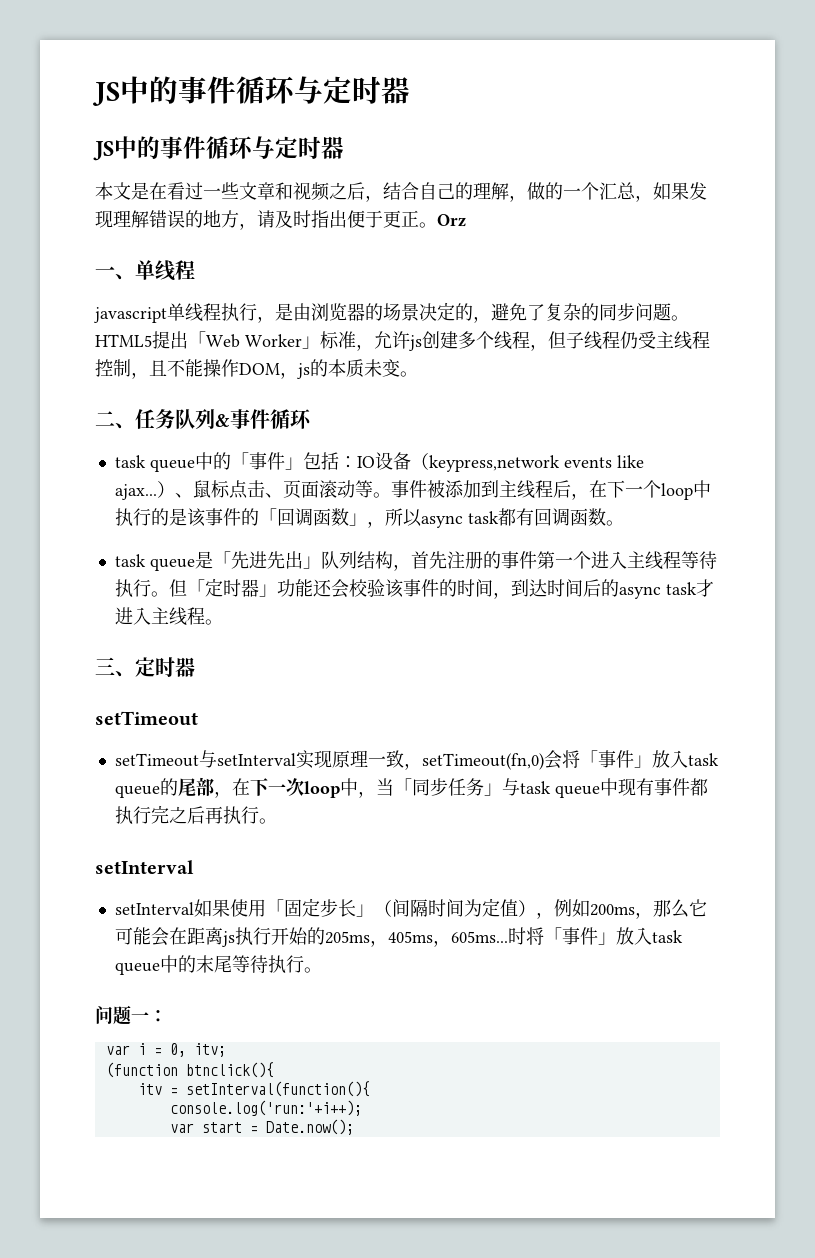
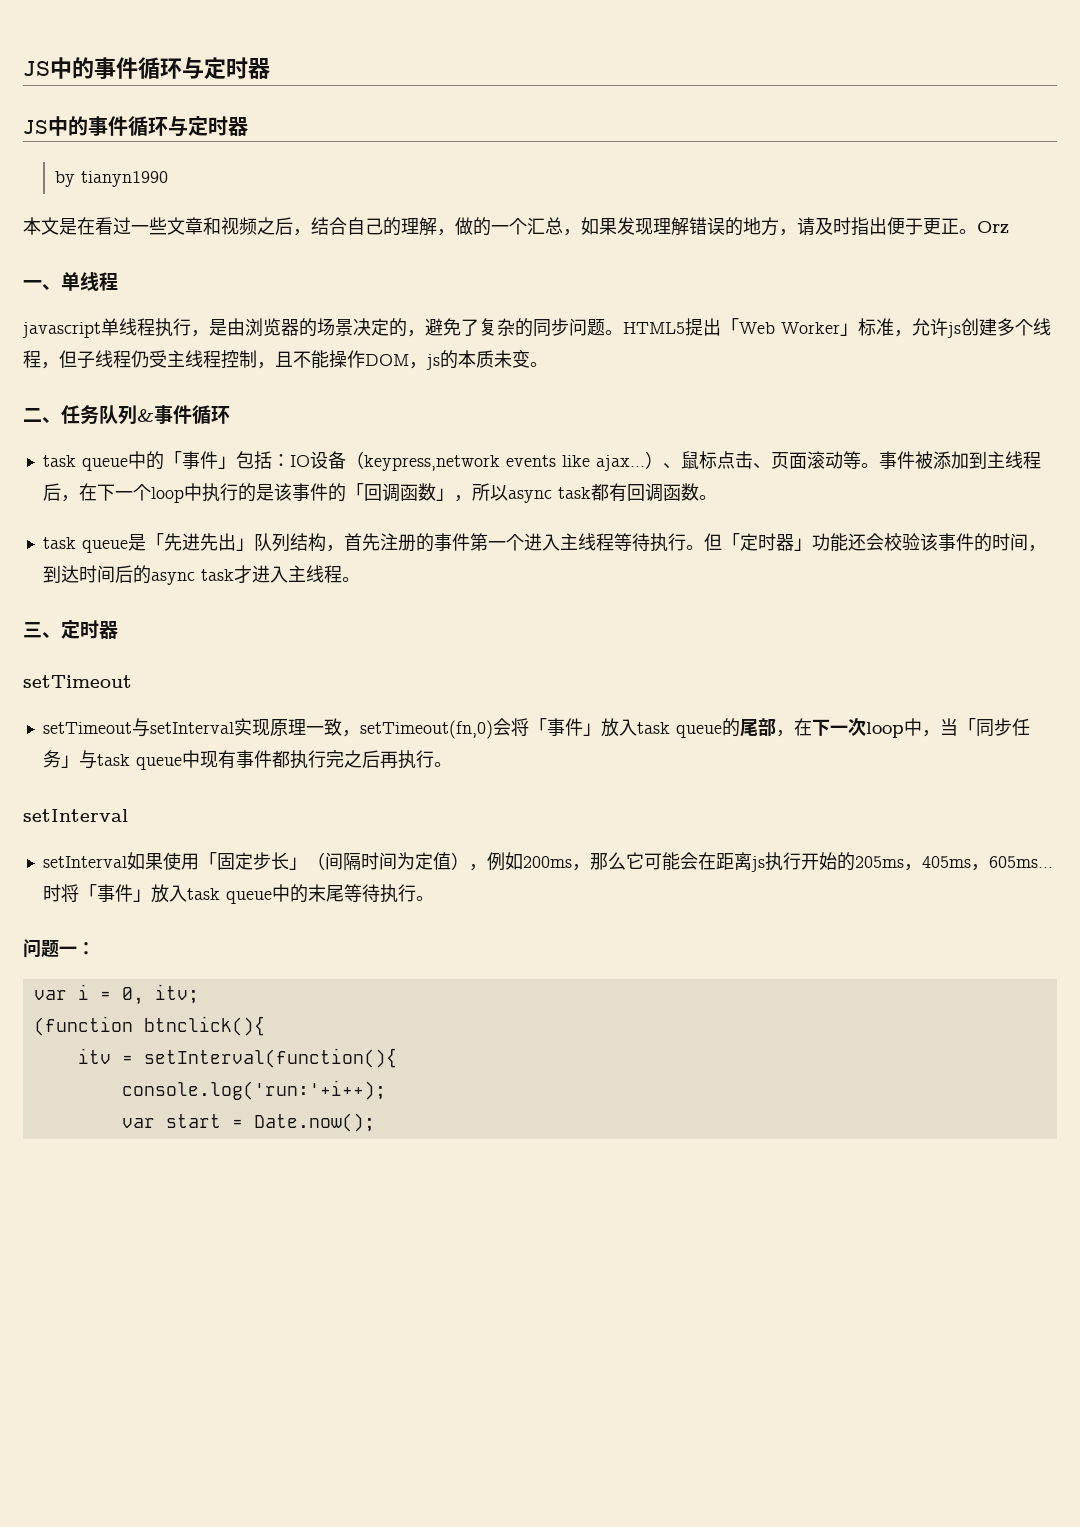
+ by tianyn1990

